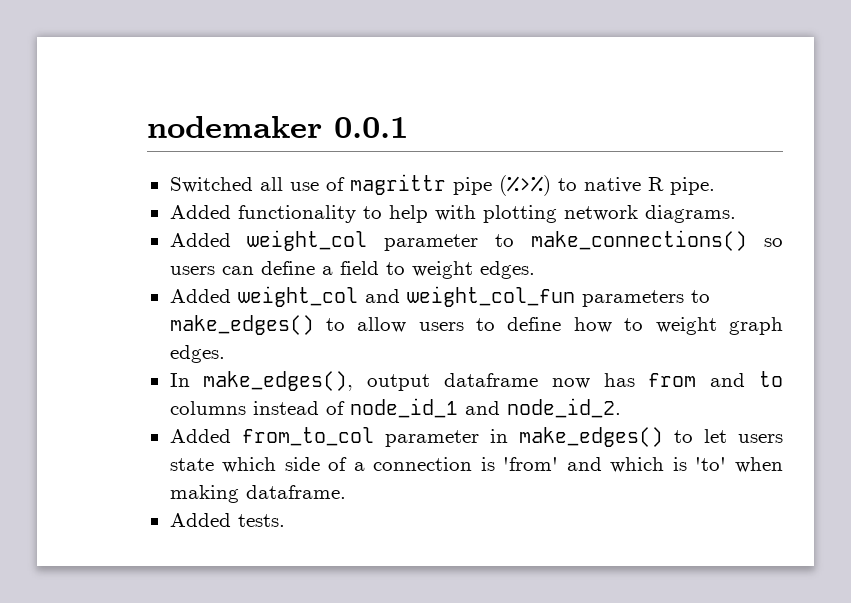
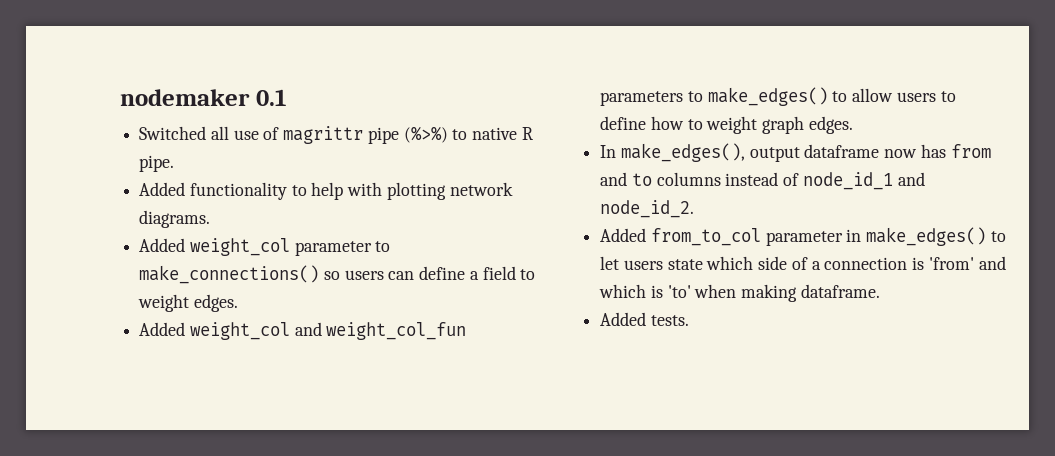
- nodemaker 0.0.1
+ nodemaker 0.1

